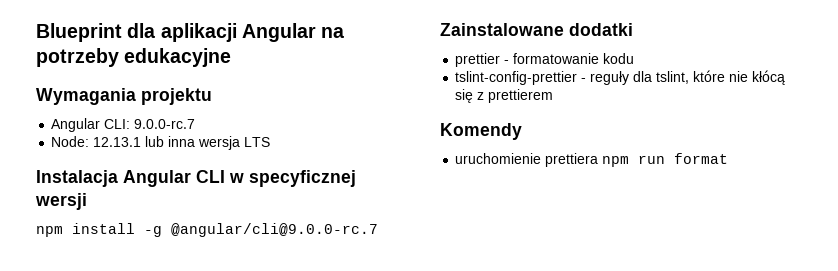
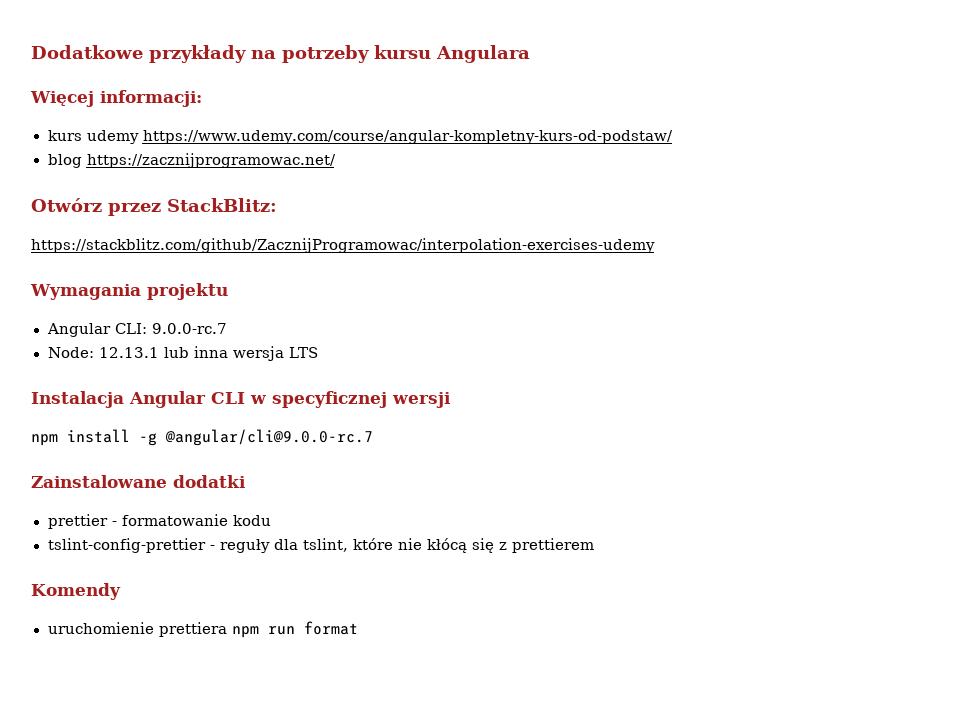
- Blueprint dla aplikacji Angular na potrzeby edukacyjne
+ Dodatkowe przykłady na potrzeby kursu Angulara
+ Więcej informacji:
+ kurs udemy https://www.udemy.com/course/angular-kompletny-kurs-od-podstaw/
+ blog https://zacznijprogramowac.net/
+ Otwórz przez StackBlitz:
+ https://stackblitz.com/github/ZacznijProgramowac/interpolation-exercises-udemy

